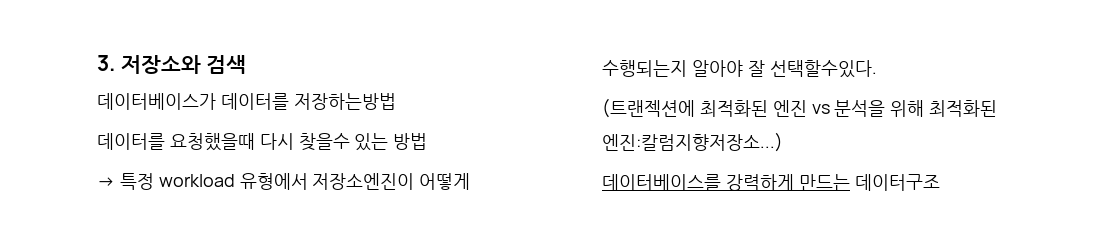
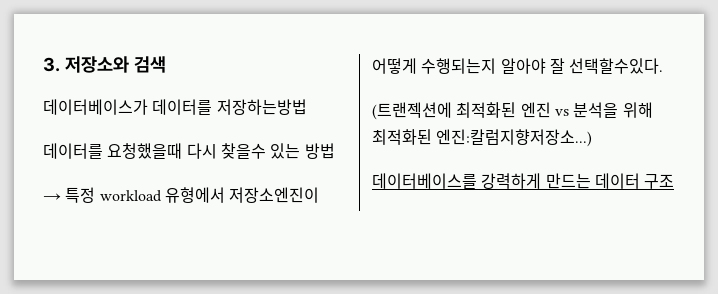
- 데이터베이스를 강력하게 만드는 데이터구조
+ 데이터베이스를 강력하게 만드는 데이터 구조

